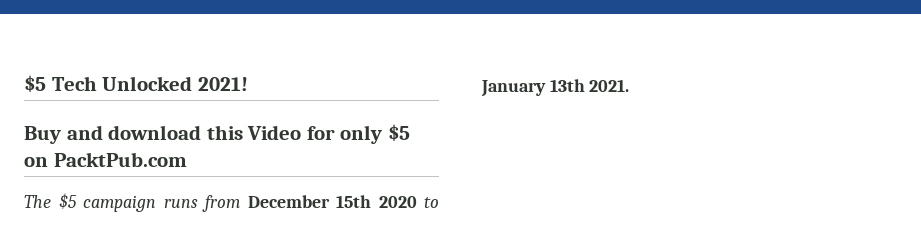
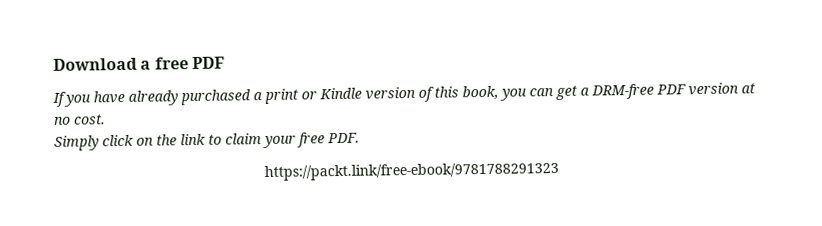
- $5 Tech Unlocked 2021!
- Buy and download this Video for only $5 on PacktPub.com
- The $5 campaign runs from December 15th 2020 to January 13th 2021.
+ Download a free PDF
+ If you have already purchased a print or Kindle version of this book, you can get a DRM-free PDF version at no cost.
+ Simply click on the link to claim your free PDF.
+ https://packt.link/free-ebook/9781788291323

